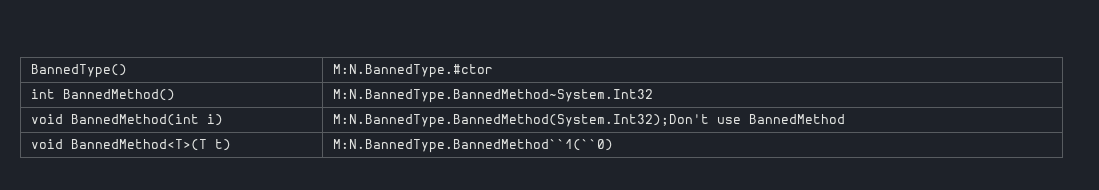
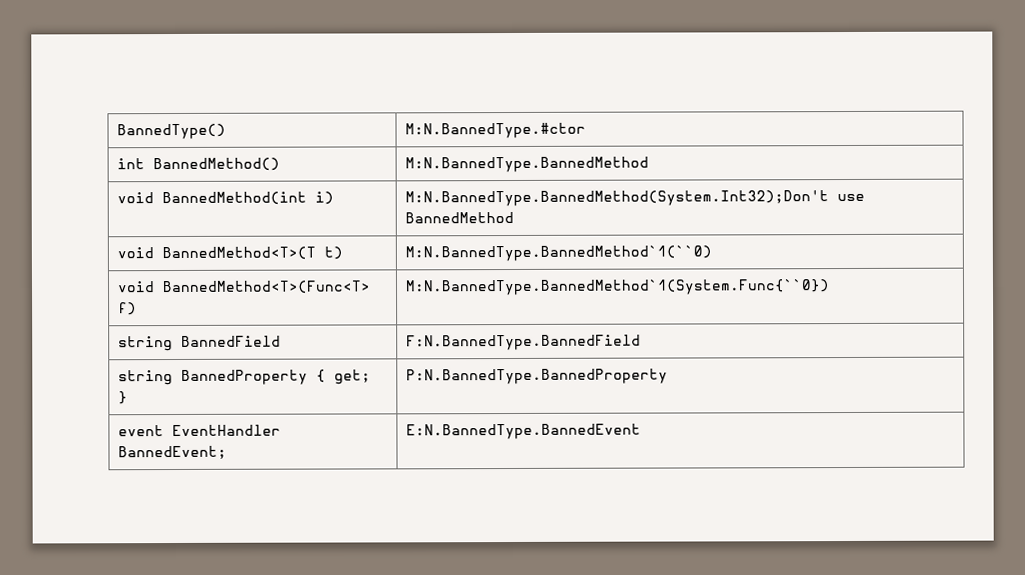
- int BannedMethod() | M:N.BannedType.BannedMethod~System.Int32
+ int BannedMethod() | M:N.BannedType.BannedMethod
- void BannedMethod<T>(T t) | M:N.BannedType.BannedMethod``1(``0)
+ void BannedMethod<T>(T t) | M:N.BannedType.BannedMethod`1(``0)
+ void BannedMethod<T>(Func<T> f) | M:N.BannedType.BannedMethod`1(System.Func{``0})
+ string BannedField | F:N.BannedType.BannedField
+ string BannedProperty { get; } | P:N.BannedType.BannedProperty
+ event EventHandler BannedEvent; | E:N.BannedType.BannedEvent

